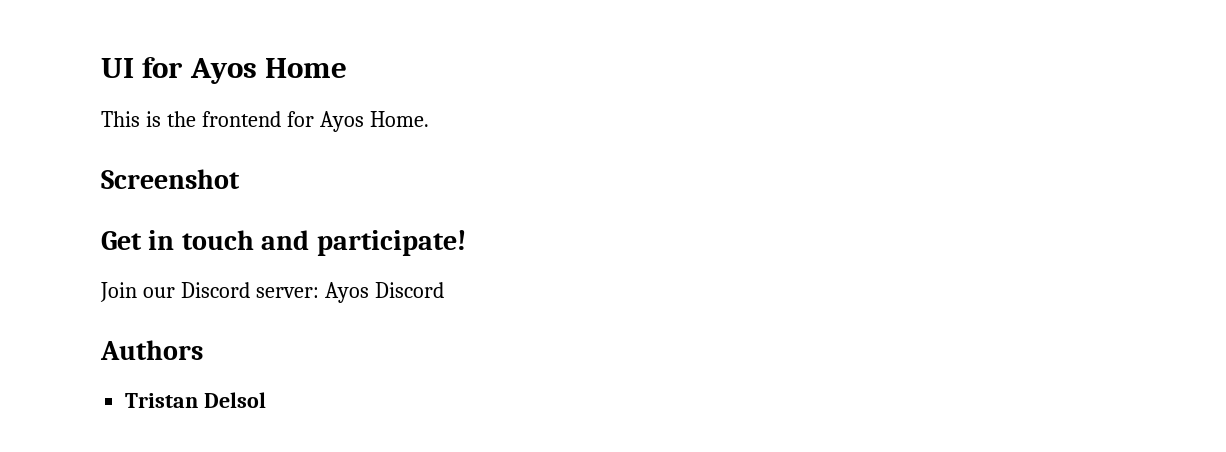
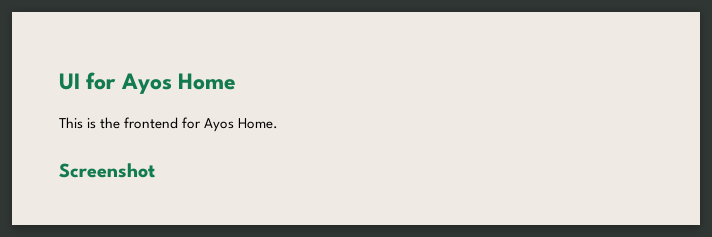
- Get in touch and participate!
- Join our Discord server: Ayos Discord
- Authors
- Tristan Delsol

